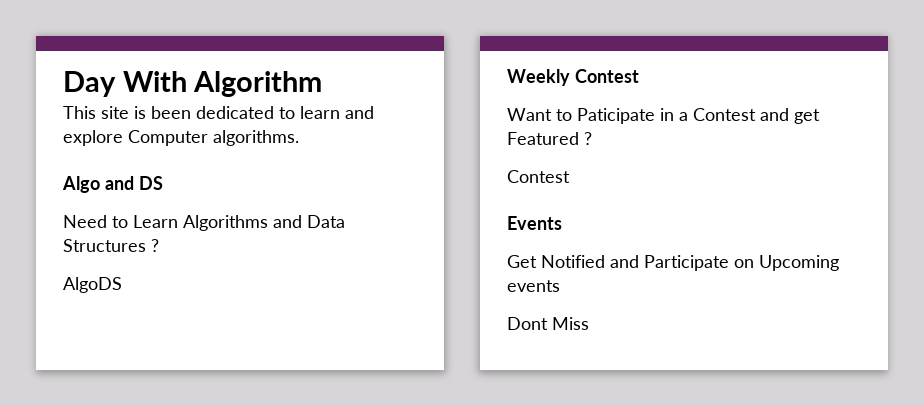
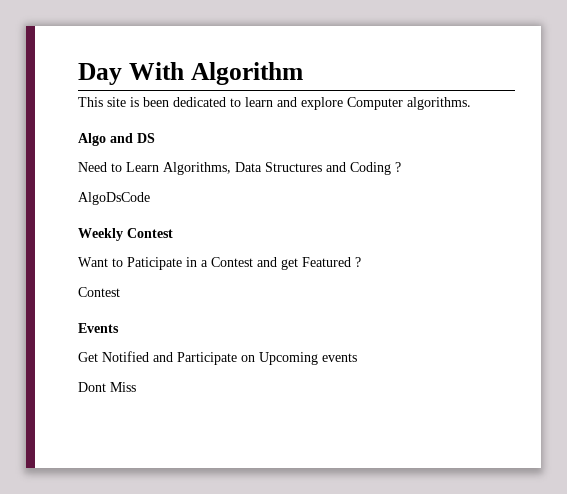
- Need to Learn Algorithms and Data Structures ?
- AlgoDS
+ Need to Learn Algorithms, Data Structures and Coding ?
+ AlgoDsCode

